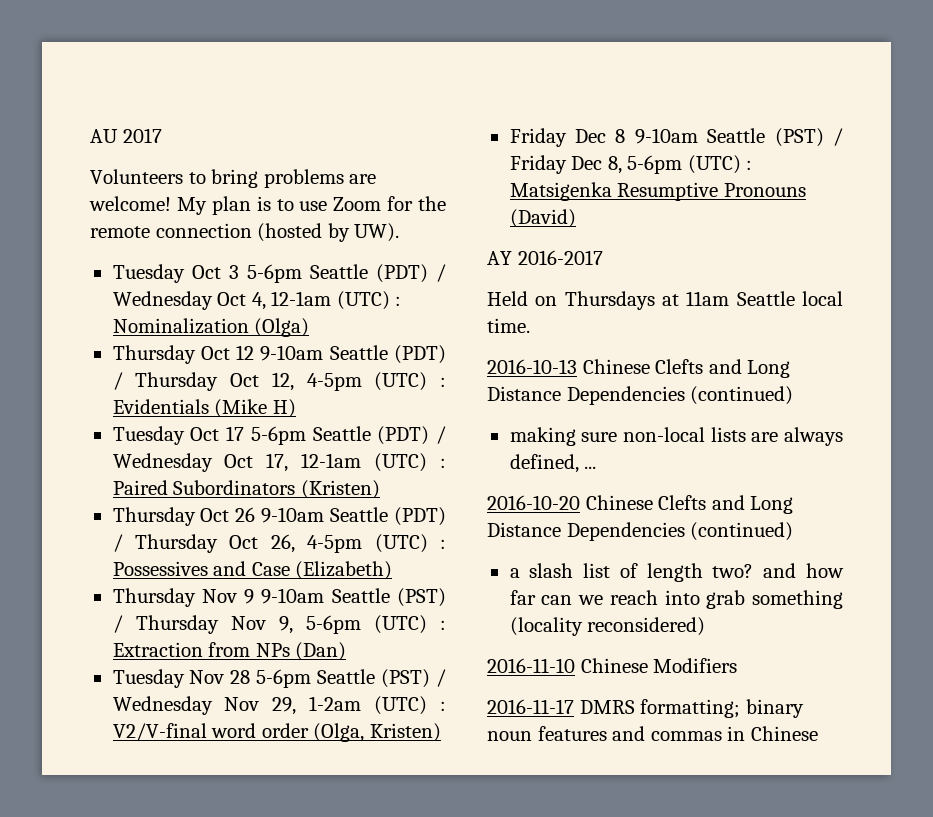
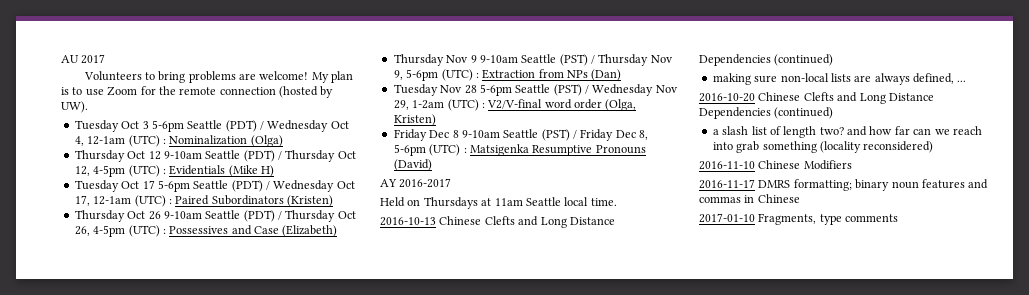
+ 2017-01-10 Fragments, type comments

